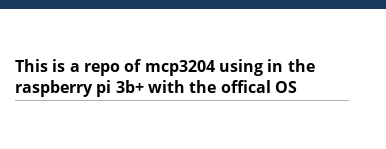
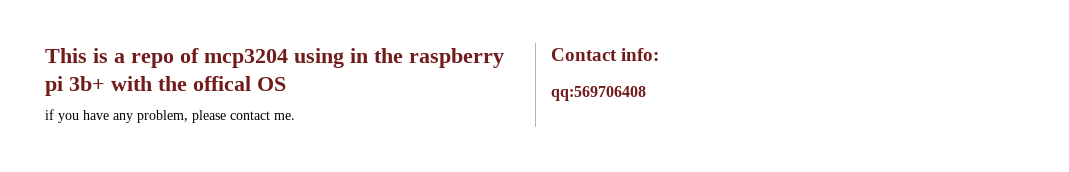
+ if you have any problem, please contact me.
+ Contact info:
+ qq:569706408

